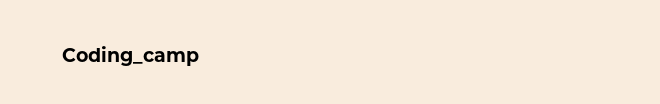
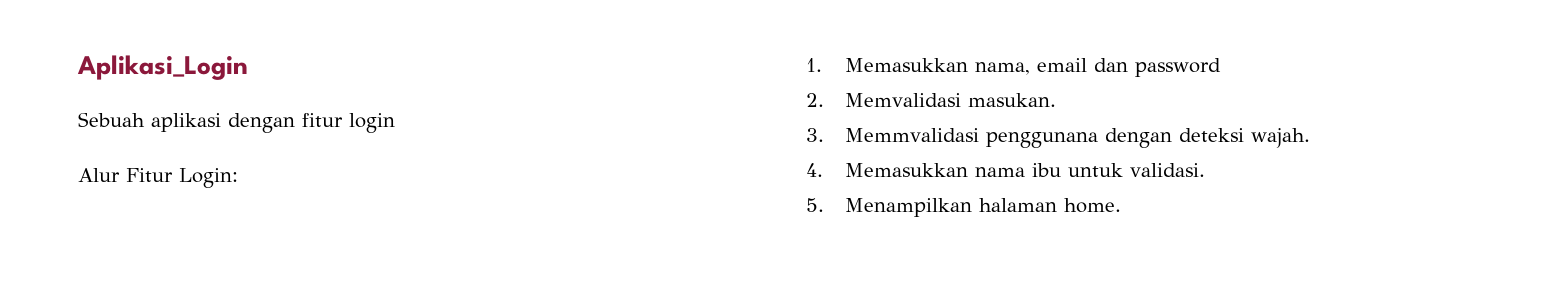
- Coding_camp
+ Aplikasi_Login
+ Sebuah aplikasi dengan fitur login
+ Alur Fitur Login:
+ 1. Memasukkan nama, email dan password
+ 2. Memvalidasi masukan.
+ 3. Memmvalidasi penggunana dengan deteksi wajah.
+ 4. Memasukkan nama ibu untuk validasi.
+ 5. Menampilkan halaman home.

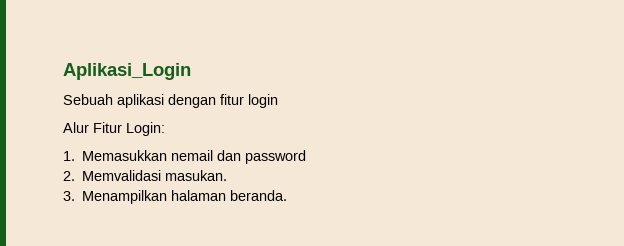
- 1. Memasukkan nama, email dan password
+ 1. Memasukkan nemail dan password
- 3. Memmvalidasi penggunana dengan deteksi wajah.
- 4. Memasukkan nama ibu untuk validasi.
- 5. Menampilkan halaman home.
+ 3. Menampilkan halaman beranda.

